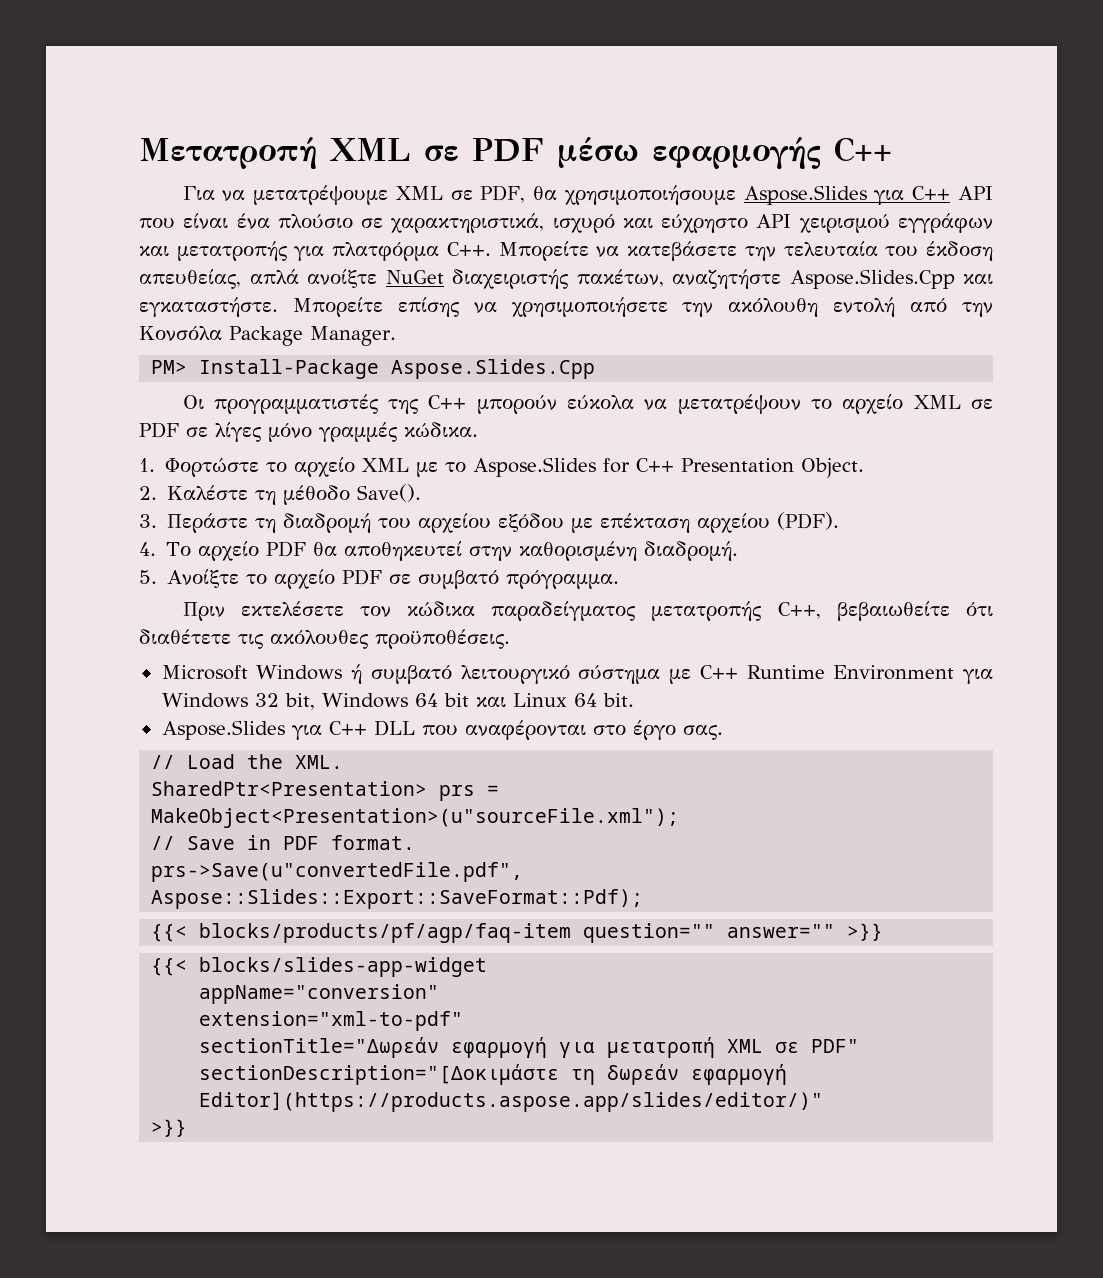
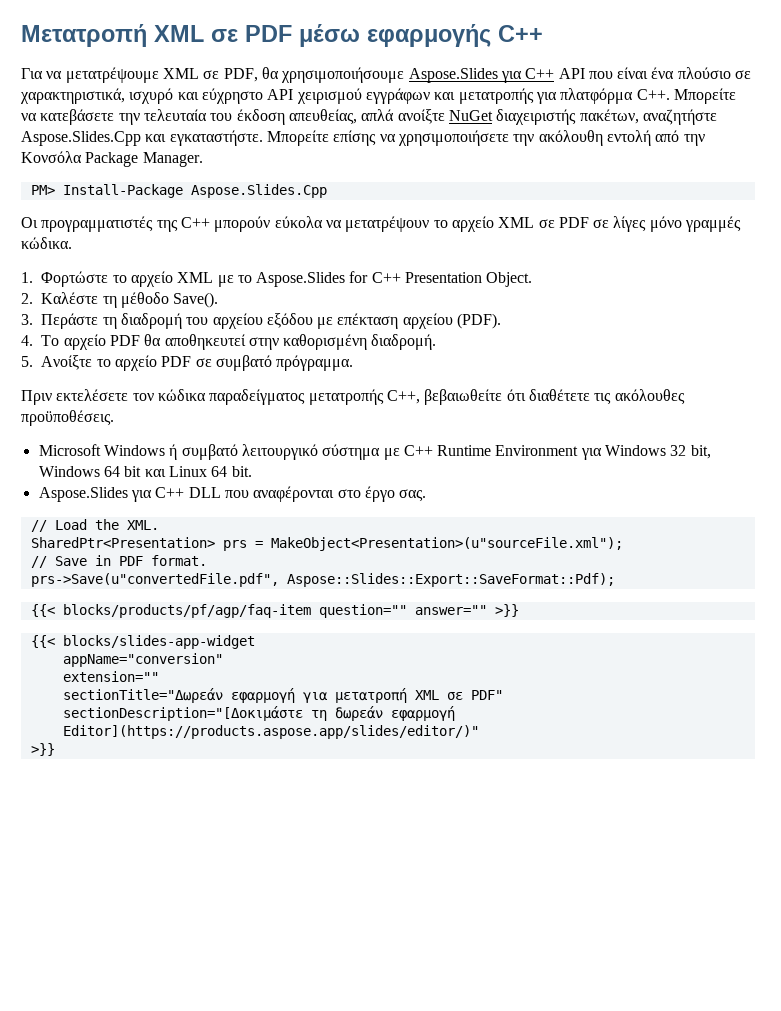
- extension="xml-to-pdf"
+ extension=""

